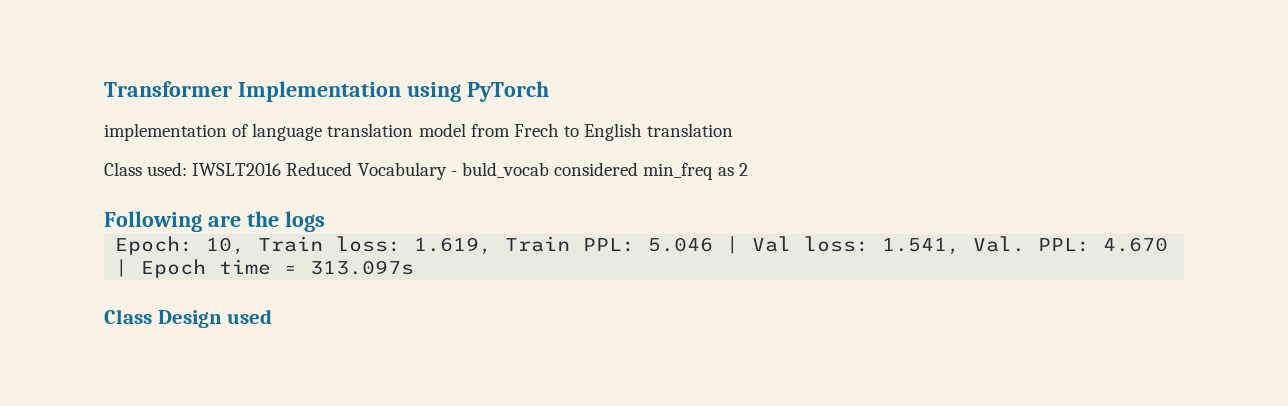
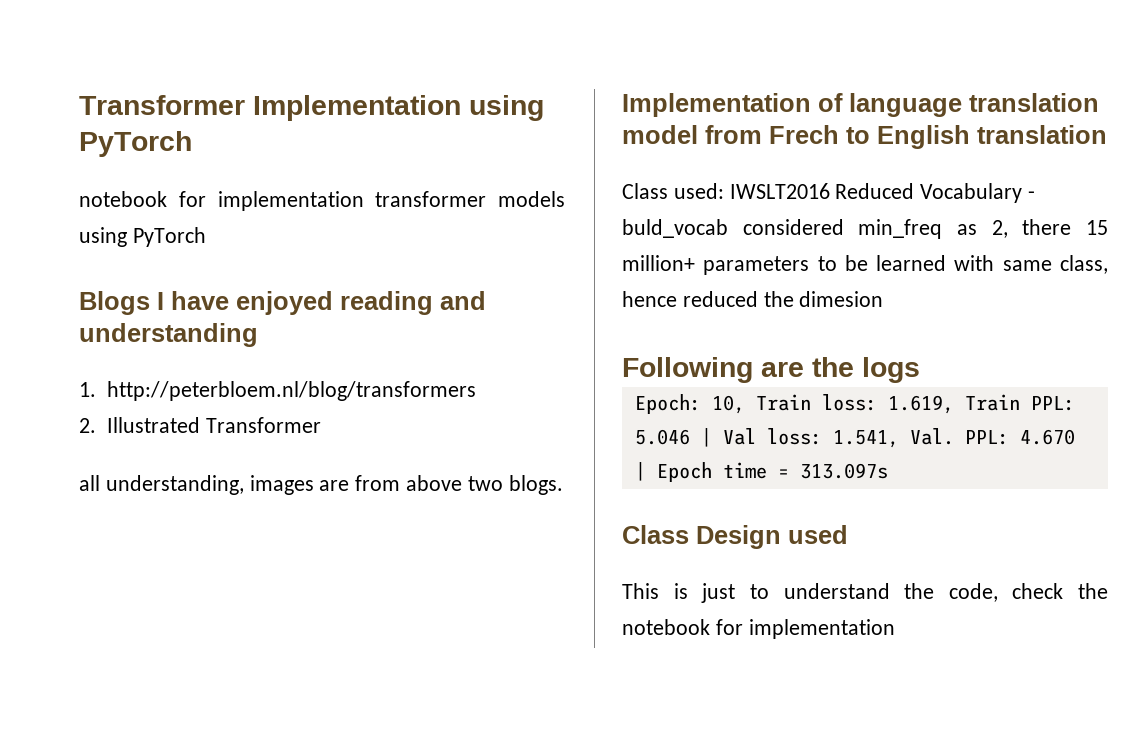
- implementation of language translation model from Frech to English translation
+ notebook for implementation transformer models using PyTorch
+ Blogs I have enjoyed reading and understanding
+ 1. http://peterbloem.nl/blog/transformers
+ 2. Illustrated Transformer
+ all understanding, images are from above two blogs.
+ Implementation of language translation model from Frech to English translation
- Class used: IWSLT2016 Reduced Vocabulary - buld_vocab considered min_freq as 2
+ Class used: IWSLT2016 Reduced Vocabulary - buld_vocab considered min_freq as 2, there 15 million+ parameters to be learned with same class, hence reduced the dimesion
+ This is just to understand the code, check the notebook for implementation

